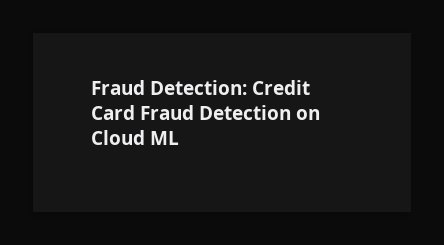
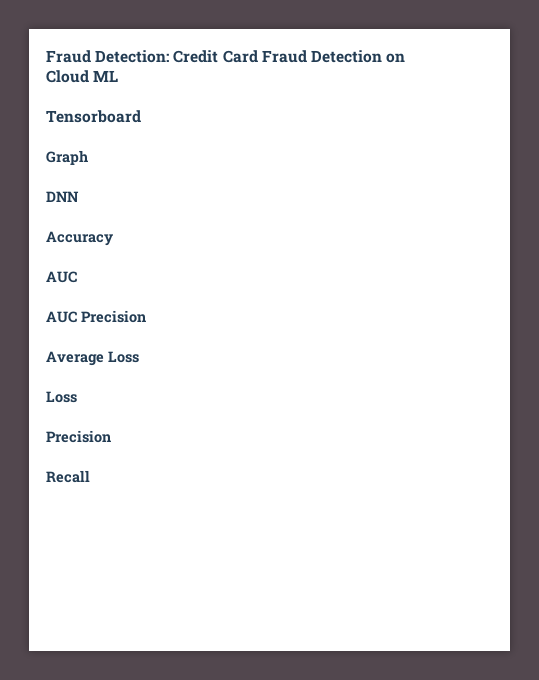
+ Tensorboard
+ Graph
+ DNN
+ Accuracy
+ AUC
+ AUC Precision
+ Average Loss
+ Loss
+ Precision
+ Recall

